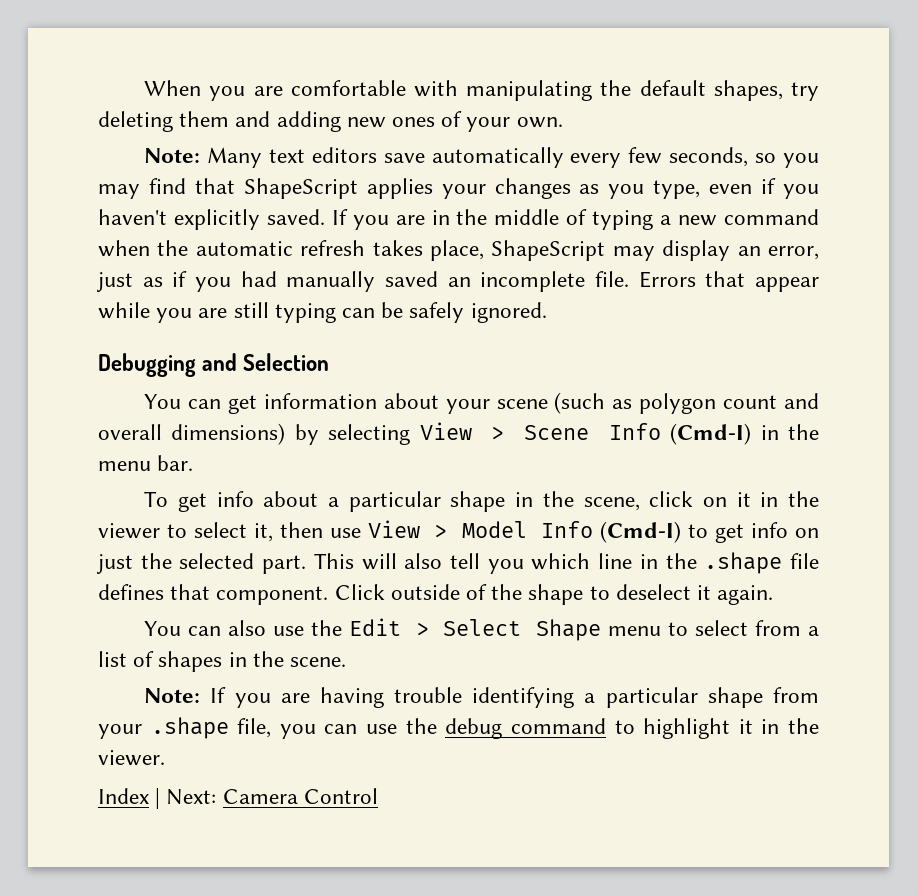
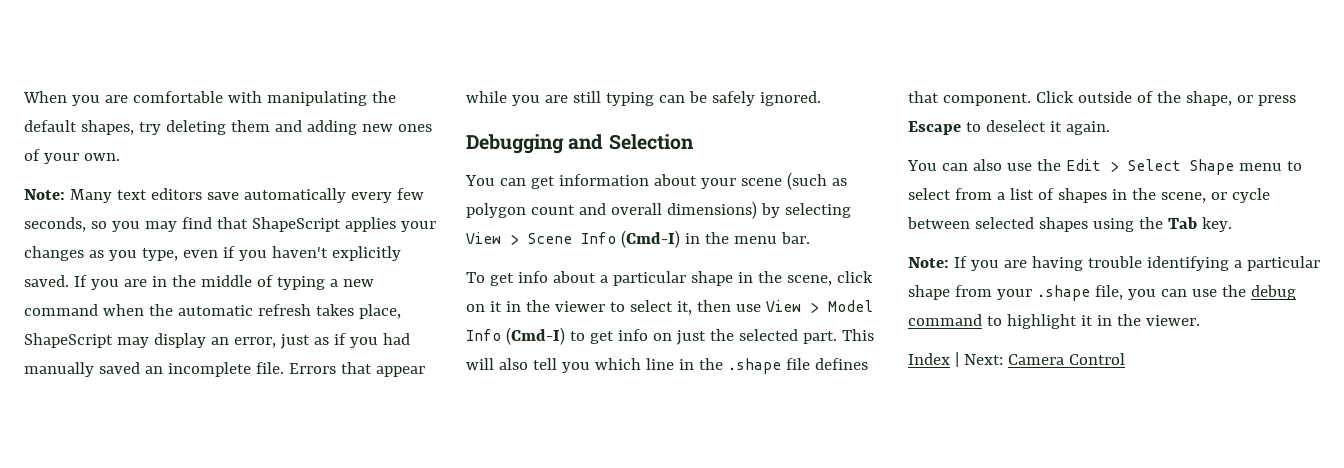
- Click outside of the shape to deselect it again.
+ Click outside of the shape, or press Escape to deselect it again.
- You can also use the Edit > Select Shape menu to select from a list of shapes in the scene.
+ You can also use the Edit > Select Shape menu to select from a list of shapes in the scene, or cycle between selected shapes using the Tab key.

